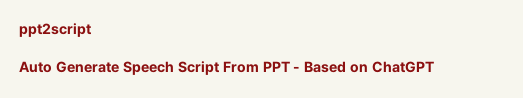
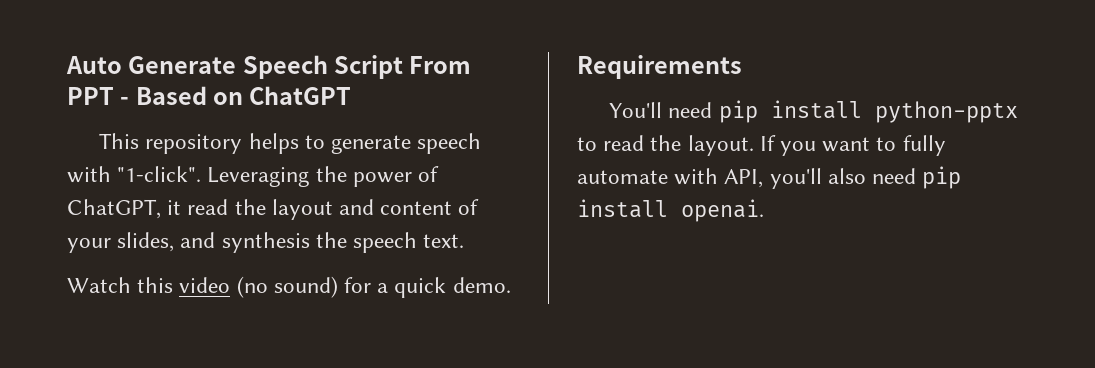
- ppt2script
+ This repository helps to generate speech with "1-click". Leveraging the power of ChatGPT, it read the layout and content of your slides, and synthesis the speech text.
+ Watch this video (no sound) for a quick demo.
+ Requirements
+ You'll need pip install python-pptx to read the layout. If you want to fully automate with API, you'll also need pip install openai.

